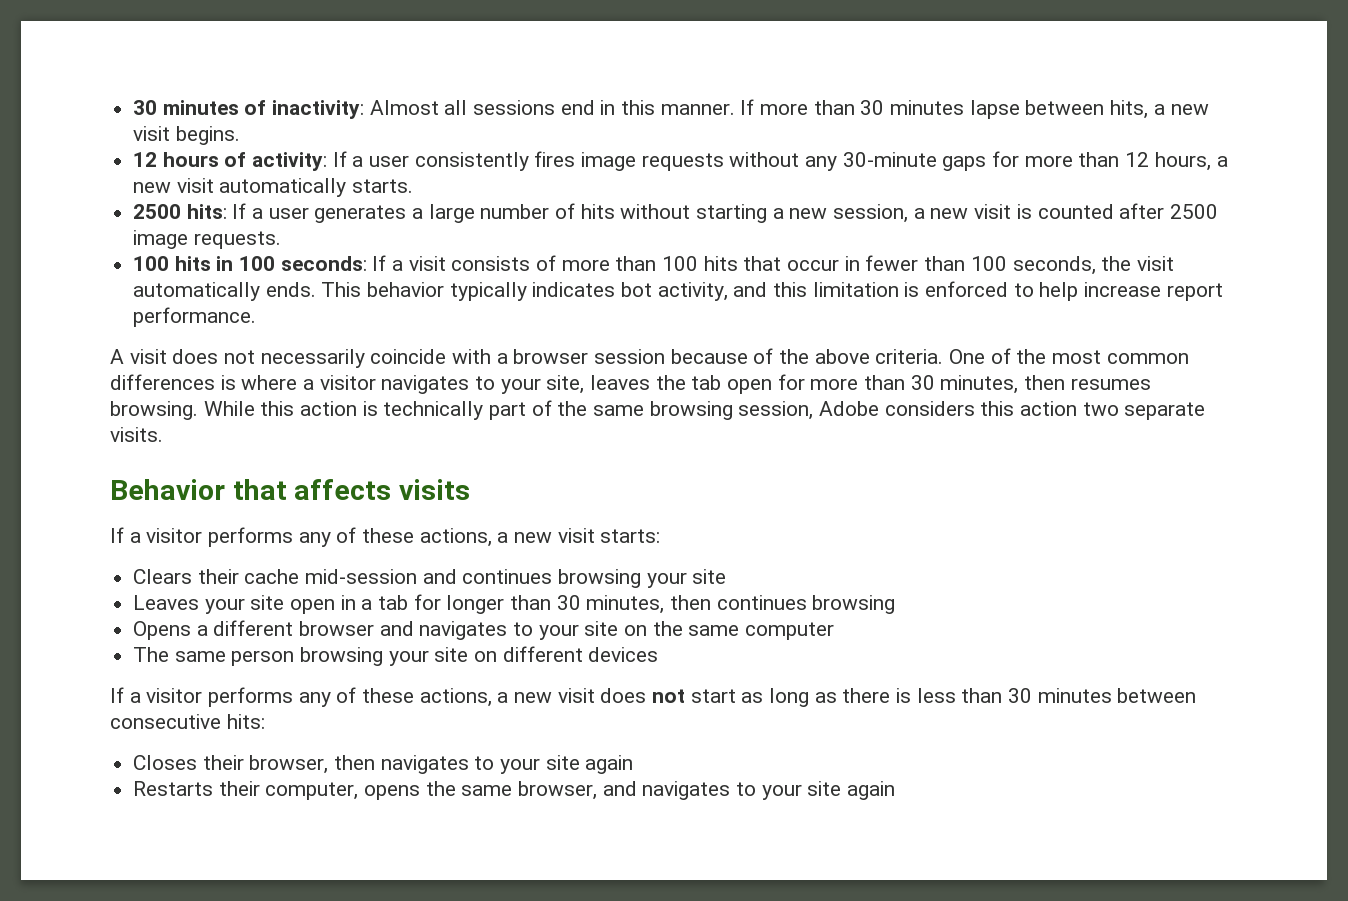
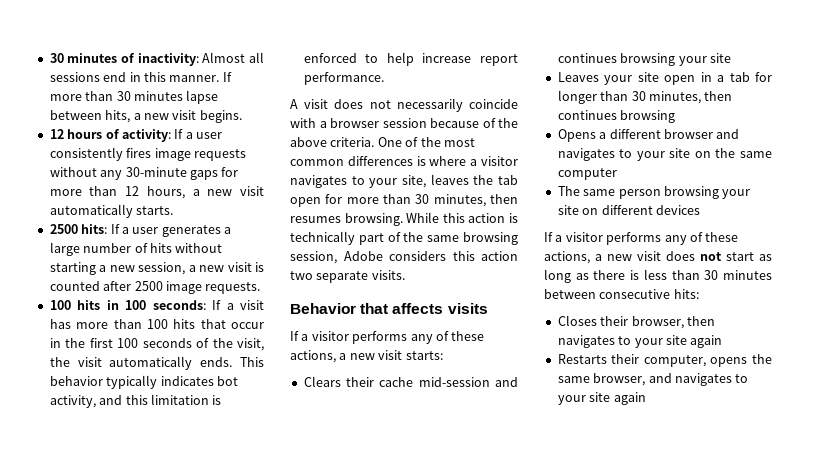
- 100 hits in 100 seconds: If a visit consists of more than 100 hits that occur in fewer than 100 seconds, the visit automatically ends.
+ 100 hits in 100 seconds: If a visit has more than 100 hits that occur in the first 100 seconds of the visit, the visit automatically ends.

